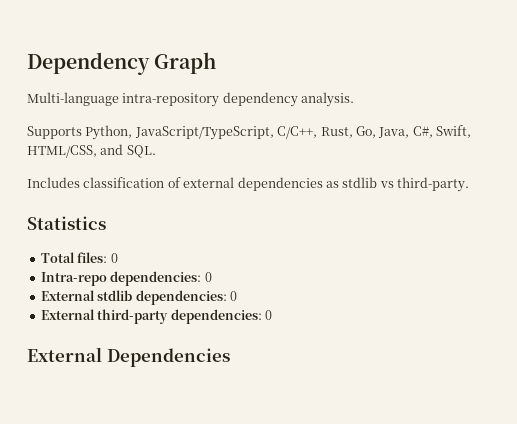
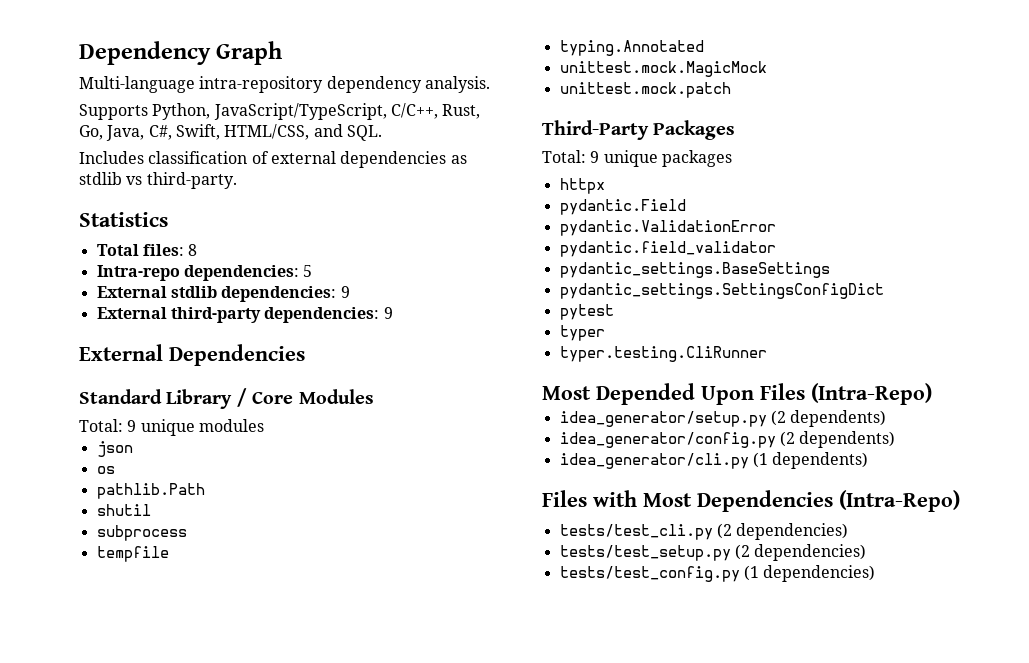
- Total files: 0
+ Total files: 8
- Intra-repo dependencies: 0
+ Intra-repo dependencies: 5
- External stdlib dependencies: 0
+ External stdlib dependencies: 9
- External third-party dependencies: 0
+ External third-party dependencies: 9
+ Standard Library / Core Modules
+ Total: 9 unique modules
+ json
+ os
+ pathlib.Path
+ shutil
+ subprocess
+ tempfile
+ typing.Annotated
+ unittest.mock.MagicMock
+ unittest.mock.patch
+ Third-Party Packages
+ Total: 9 unique packages
+ httpx
+ pydantic.Field
+ pydantic.ValidationError
+ pydantic.field_validator
+ pydantic_settings.BaseSettings
+ pydantic_settings.SettingsConfigDict
+ pytest
+ typer
+ typer.testing.CliRunner
+ Most Depended Upon Files (Intra-Repo)
+ idea_generator/setup.py (2 dependents)
+ idea_generator/config.py (2 dependents)
+ idea_generator/cli.py (1 dependents)
+ Files with Most Dependencies (Intra-Repo)
+ tests/test_cli.py (2 dependencies)
+ tests/test_setup.py (2 dependencies)
+ tests/test_config.py (1 dependencies)

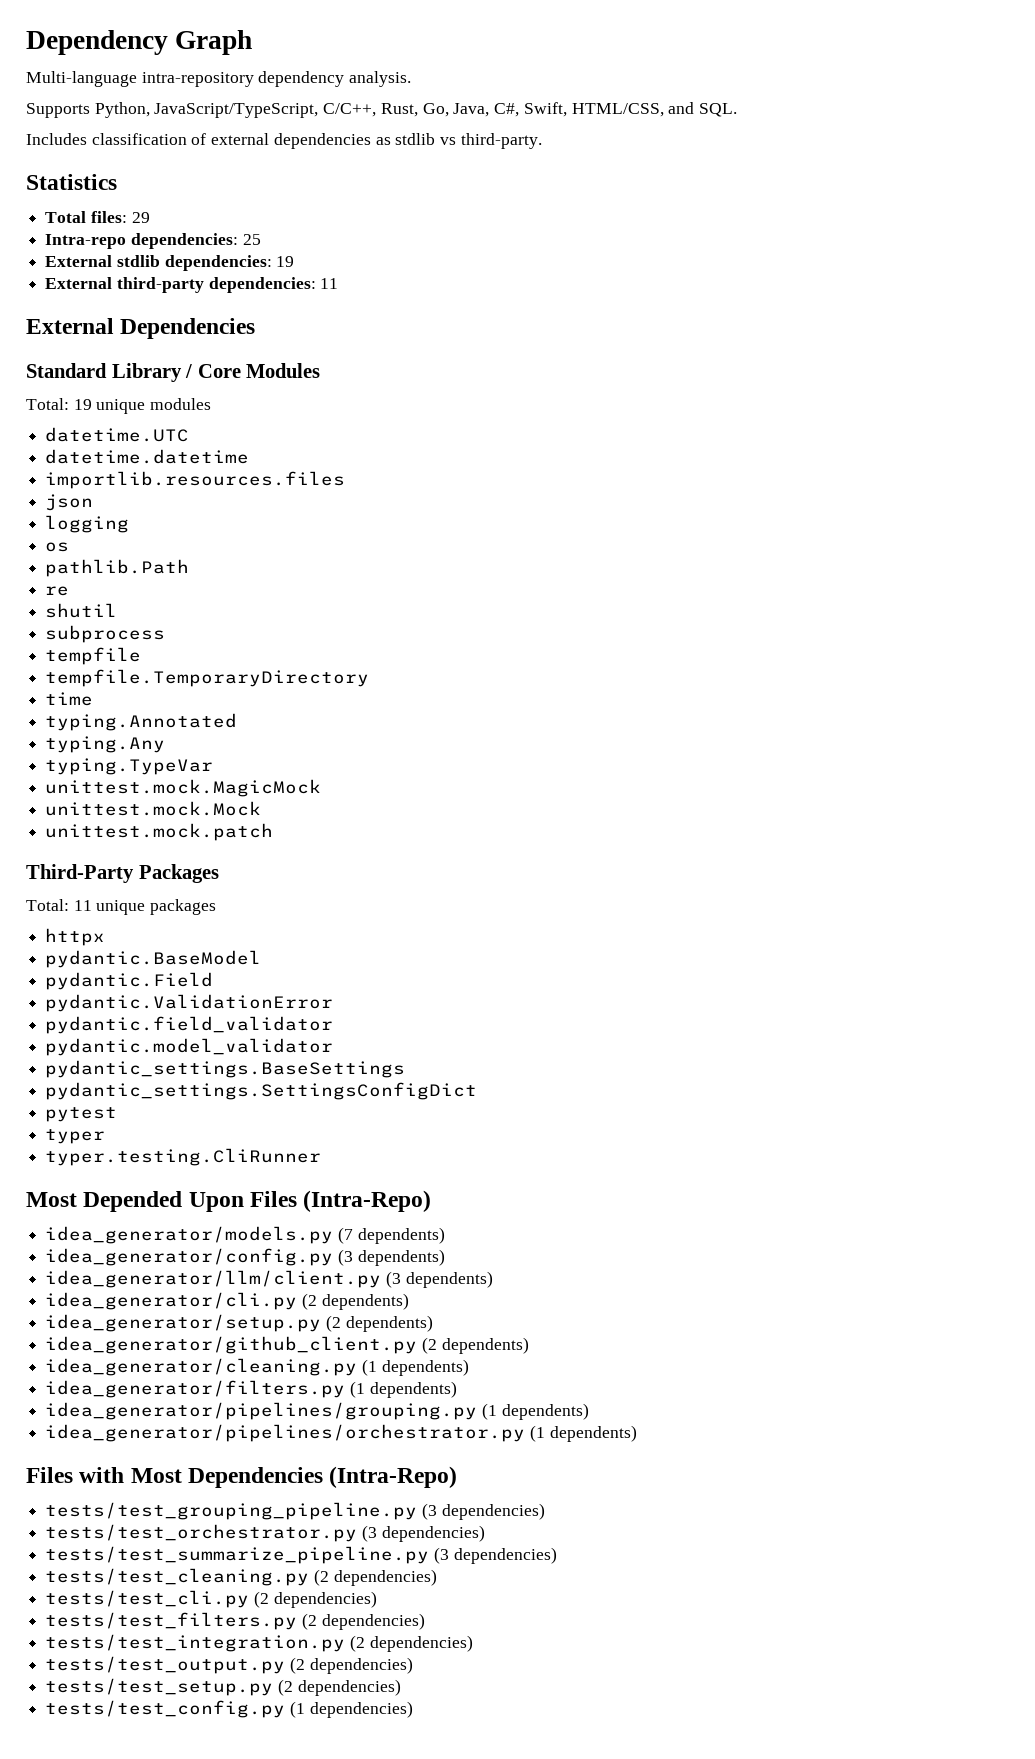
- Total files: 8
+ Total files: 29
- Intra-repo dependencies: 5
+ Intra-repo dependencies: 25
- External stdlib dependencies: 9
+ External stdlib dependencies: 19
- External third-party dependencies: 9
+ External third-party dependencies: 11
- Total: 9 unique modules
+ Total: 19 unique modules
+ datetime.UTC
+ datetime.datetime
+ importlib.resources.files
+ logging
+ re
+ tempfile.TemporaryDirectory
+ time
+ typing.Any
+ typing.TypeVar
+ unittest.mock.Mock
- Total: 9 unique packages
+ Total: 11 unique packages
+ pydantic.BaseModel
+ pydantic.model_validator
+ idea_generator/models.py (7 dependents)
+ idea_generator/config.py (3 dependents)
+ idea_generator/llm/client.py (3 dependents)
+ idea_generator/cli.py (2 dependents)
- idea_generator/config.py (2 dependents)
- idea_generator/cli.py (1 dependents)
+ idea_generator/github_client.py (2 dependents)
+ idea_generator/cleaning.py (1 dependents)
+ idea_generator/filters.py (1 dependents)
+ idea_generator/pipelines/grouping.py (1 dependents)
+ idea_generator/pipelines/orchestrator.py (1 dependents)
+ tests/test_grouping_pipeline.py (3 dependencies)
+ tests/test_orchestrator.py (3 dependencies)
+ tests/test_summarize_pipeline.py (3 dependencies)
+ tests/test_cleaning.py (2 dependencies)
  tests/test_cli.py (2 dependencies)
+ tests/test_filters.py (2 dependencies)
+ tests/test_integration.py (2 dependencies)
+ tests/test_output.py (2 dependencies)

